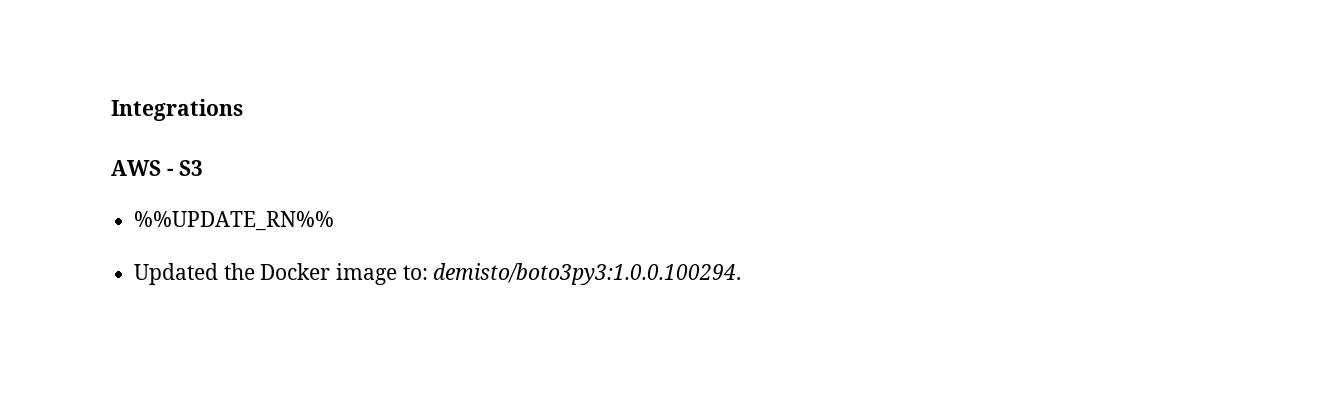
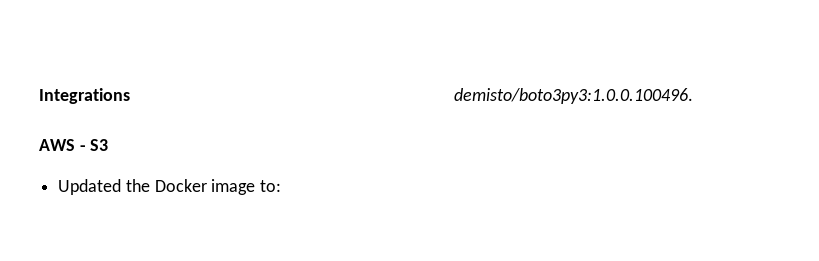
- %%UPDATE_RN%%
- Updated the Docker image to: demisto/boto3py3:1.0.0.100294.
+ Updated the Docker image to: demisto/boto3py3:1.0.0.100496.

